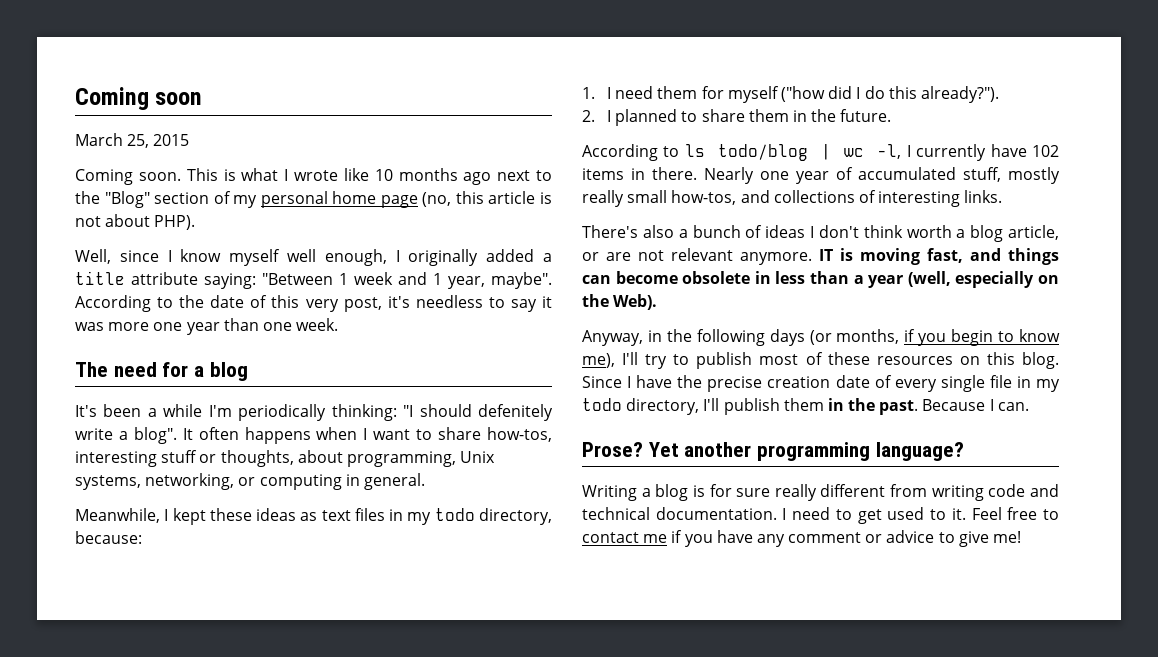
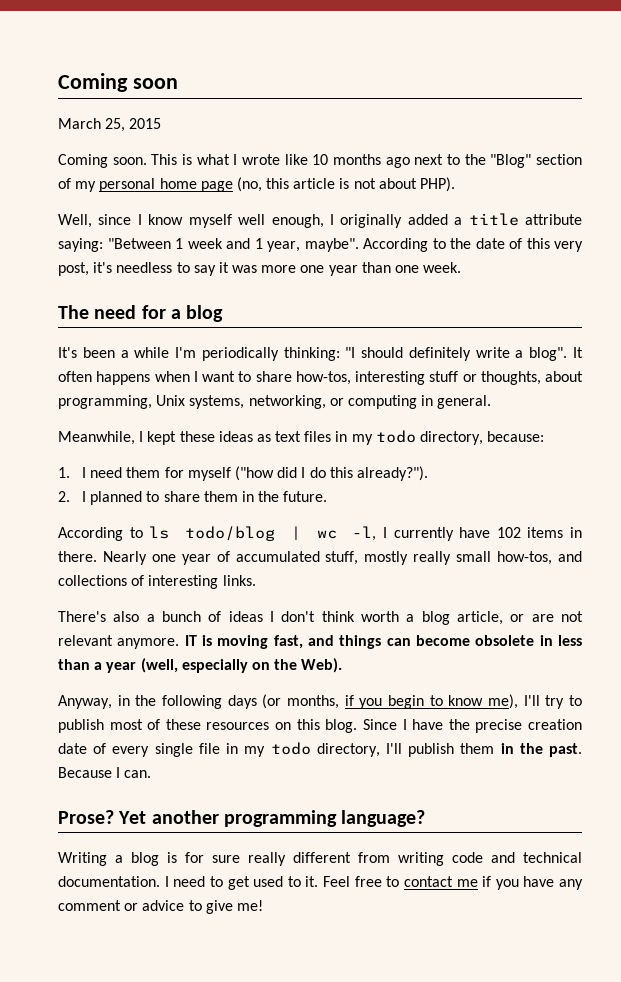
- It's been a while I'm periodically thinking: "I should defenitely write a blog".
+ It's been a while I'm periodically thinking: "I should definitely write a blog".

